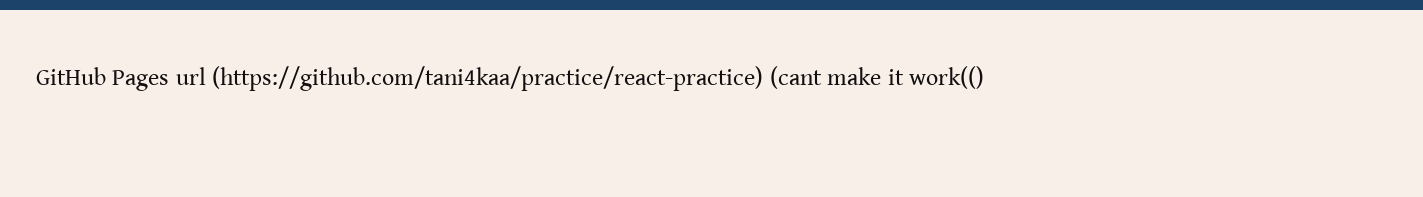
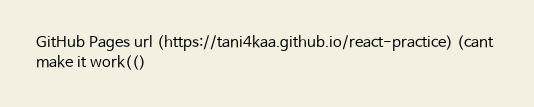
- GitHub Pages url (https://github.com/tani4kaa/practice/react-practice) (cant make it work(()
+ GitHub Pages url (https://tani4kaa.github.io/react-practice) (cant make it work(()

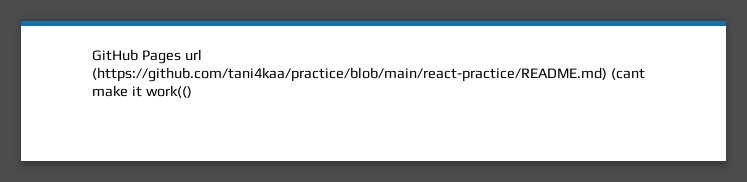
- GitHub Pages url (https://tani4kaa.github.io/react-practice) (cant make it work(()
+ GitHub Pages url (https://github.com/tani4kaa/practice/blob/main/react-practice/README.md) (cant make it work(()

